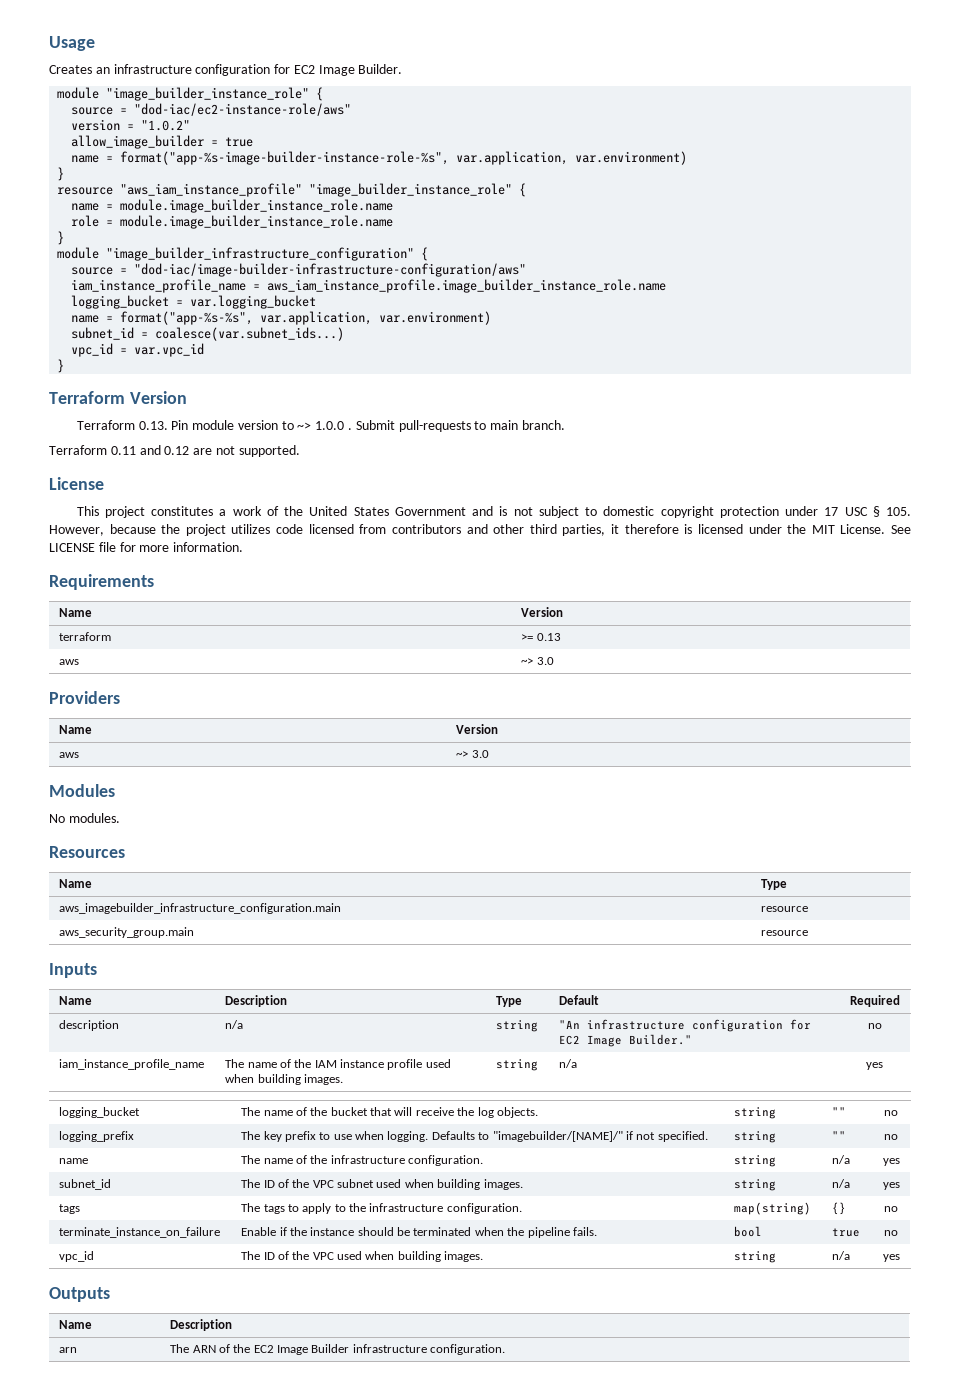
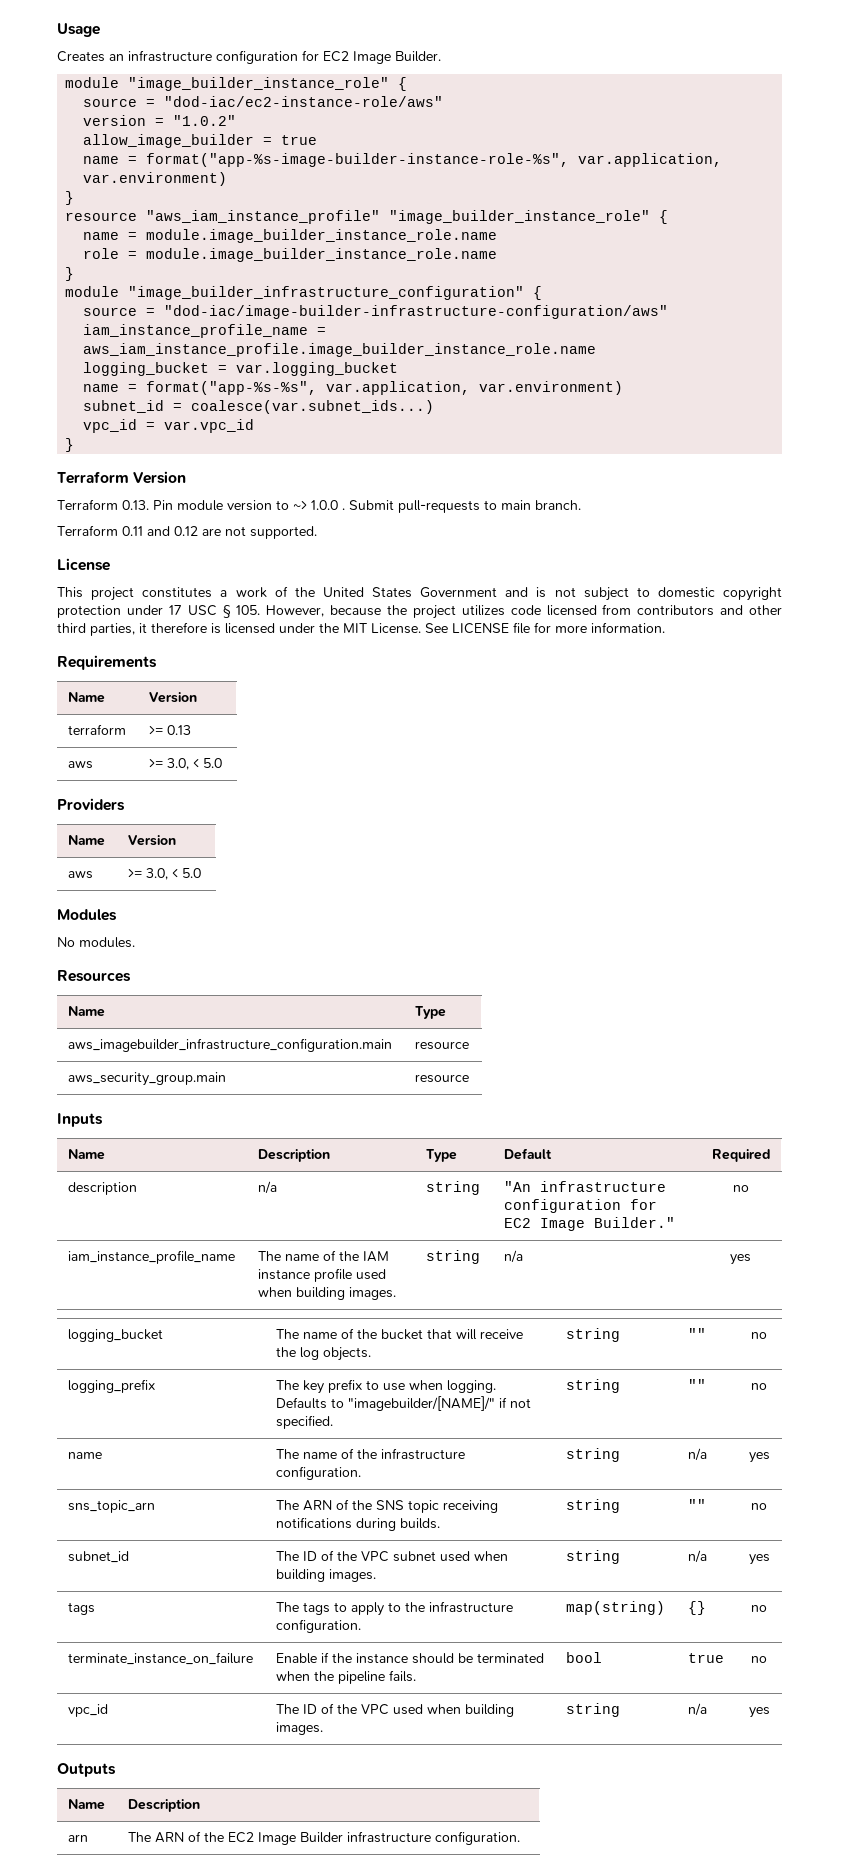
  terraform | >= 0.13
- aws | ~> 3.0
+ aws | >= 3.0, < 5.0
  Providers
  Name | Version
- aws | ~> 3.0
+ aws | >= 3.0, < 5.0
+ sns_topic_arn | The ARN of the SNS topic receiving notifications during builds. | string | "" | no

